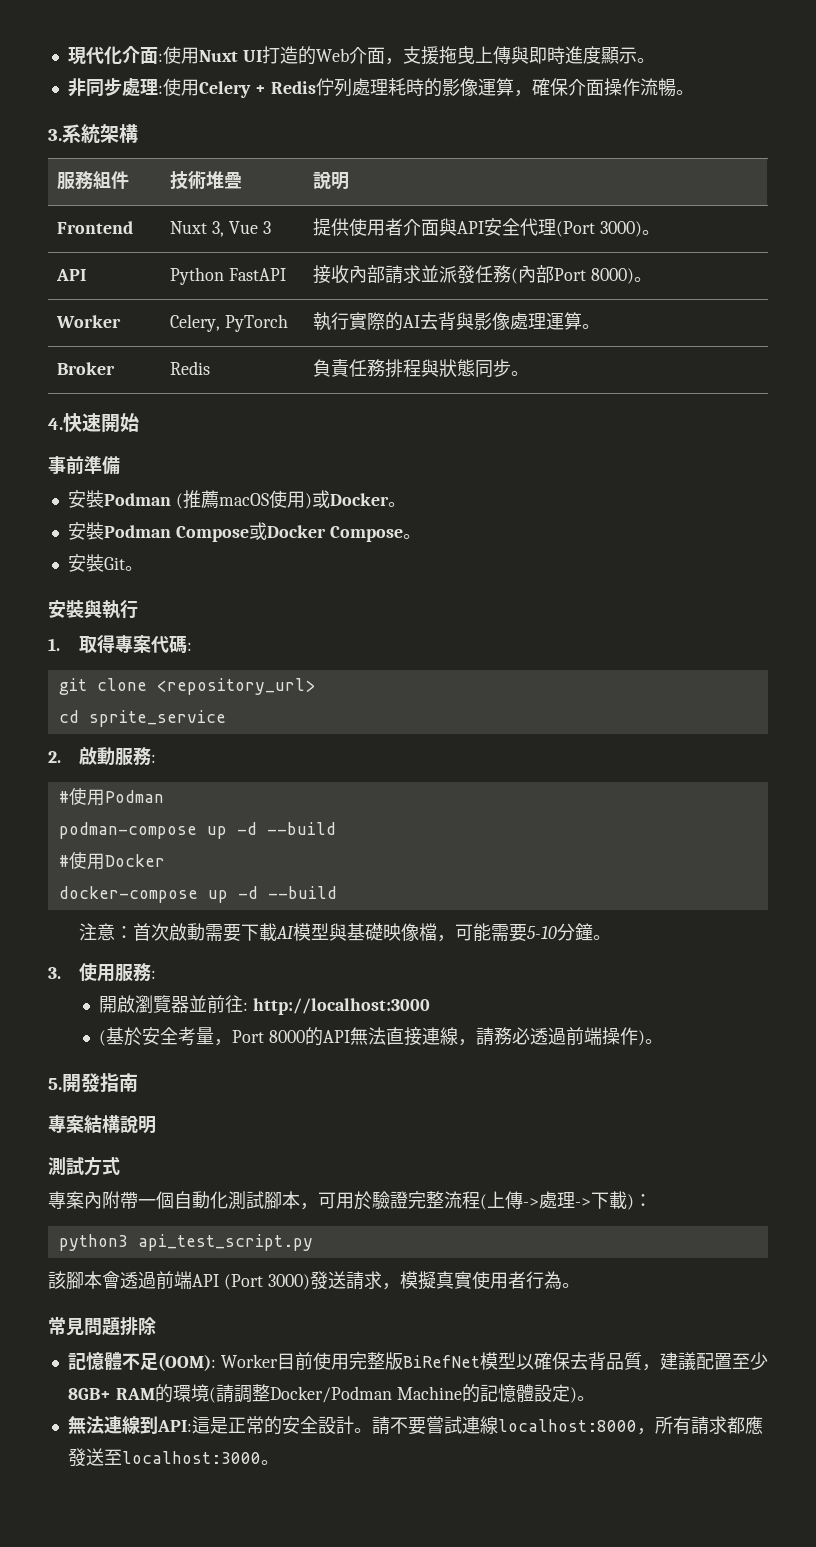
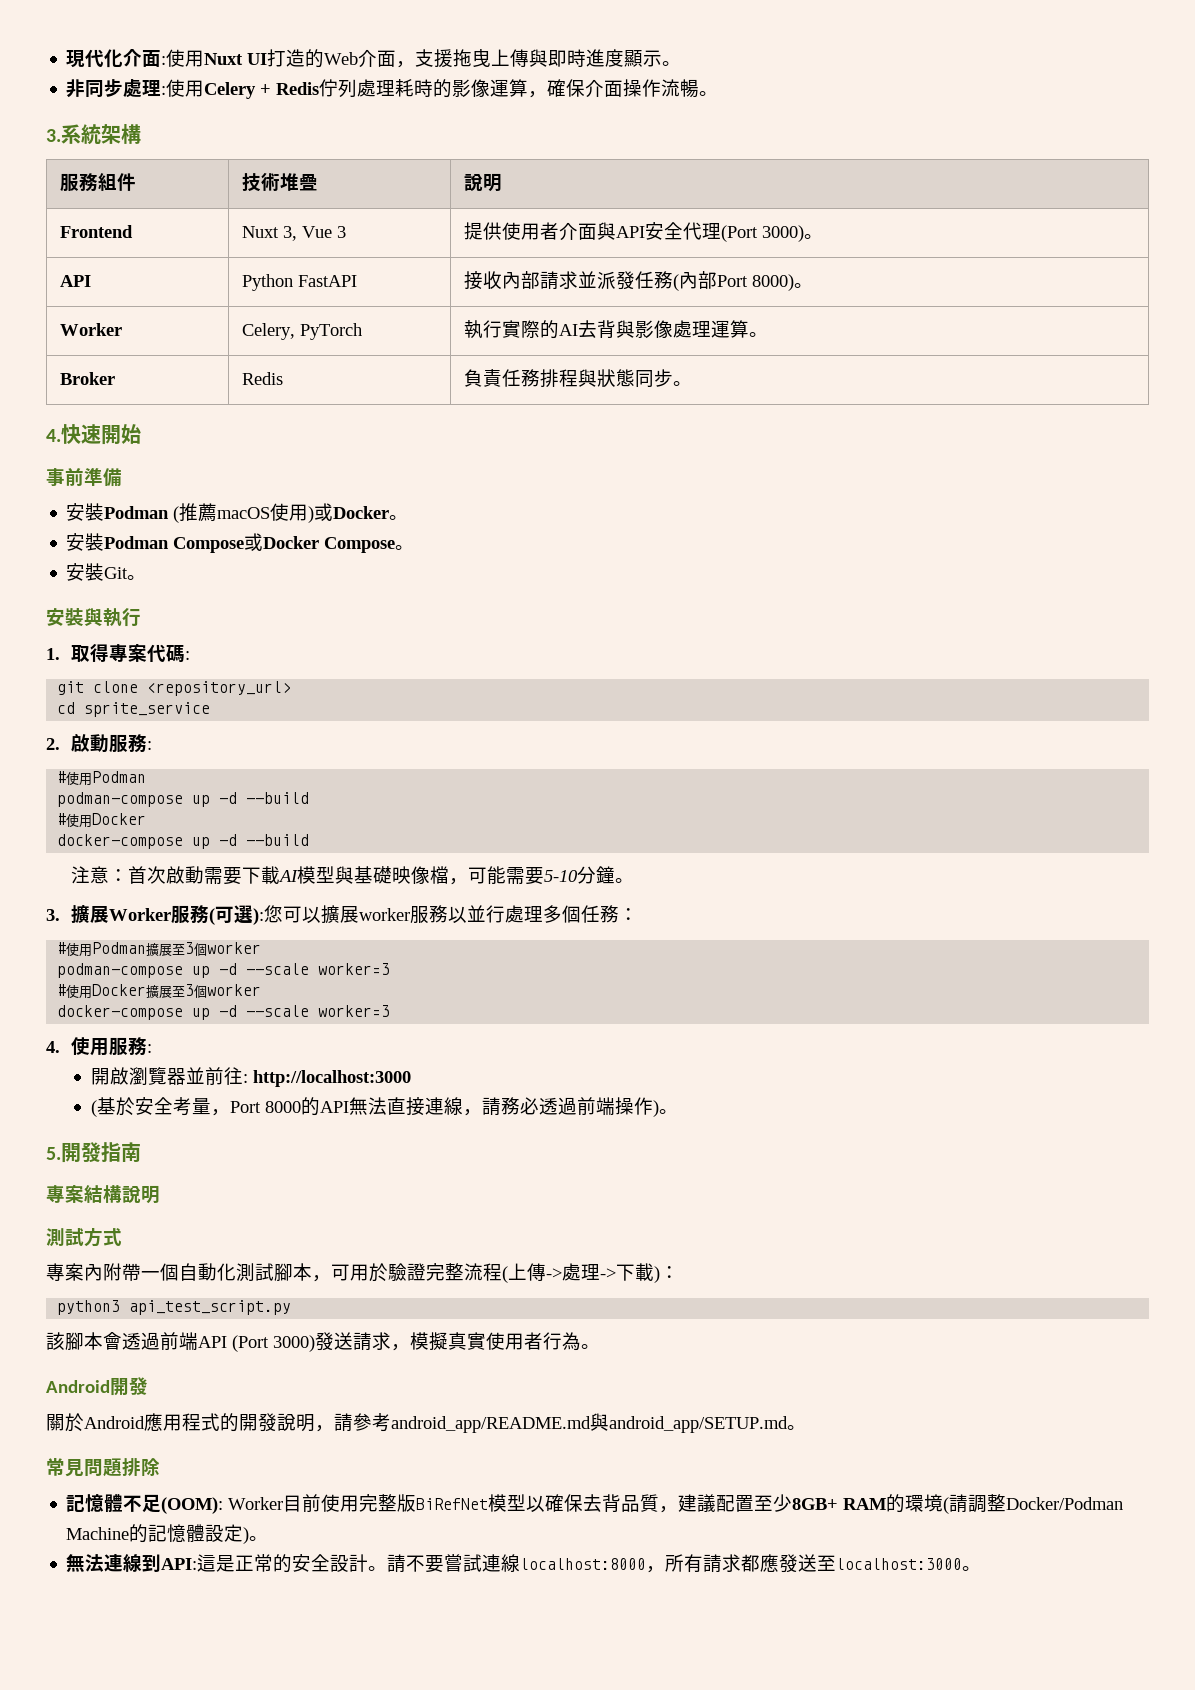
- 3.使用服務:
+ 3.擴展Worker服務(可選):您可以擴展worker服務以並行處理多個任務：
+ #使用Podman擴展至3個worker
+ podman-compose up -d --scale worker=3
+ #使用Docker擴展至3個worker
+ docker-compose up -d --scale worker=3
+ 4.使用服務:
+ Android開發
+ 關於Android應用程式的開發說明，請參考android_app/README.md與android_app/SETUP.md。

